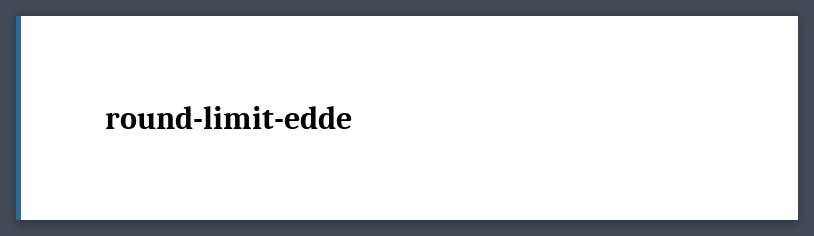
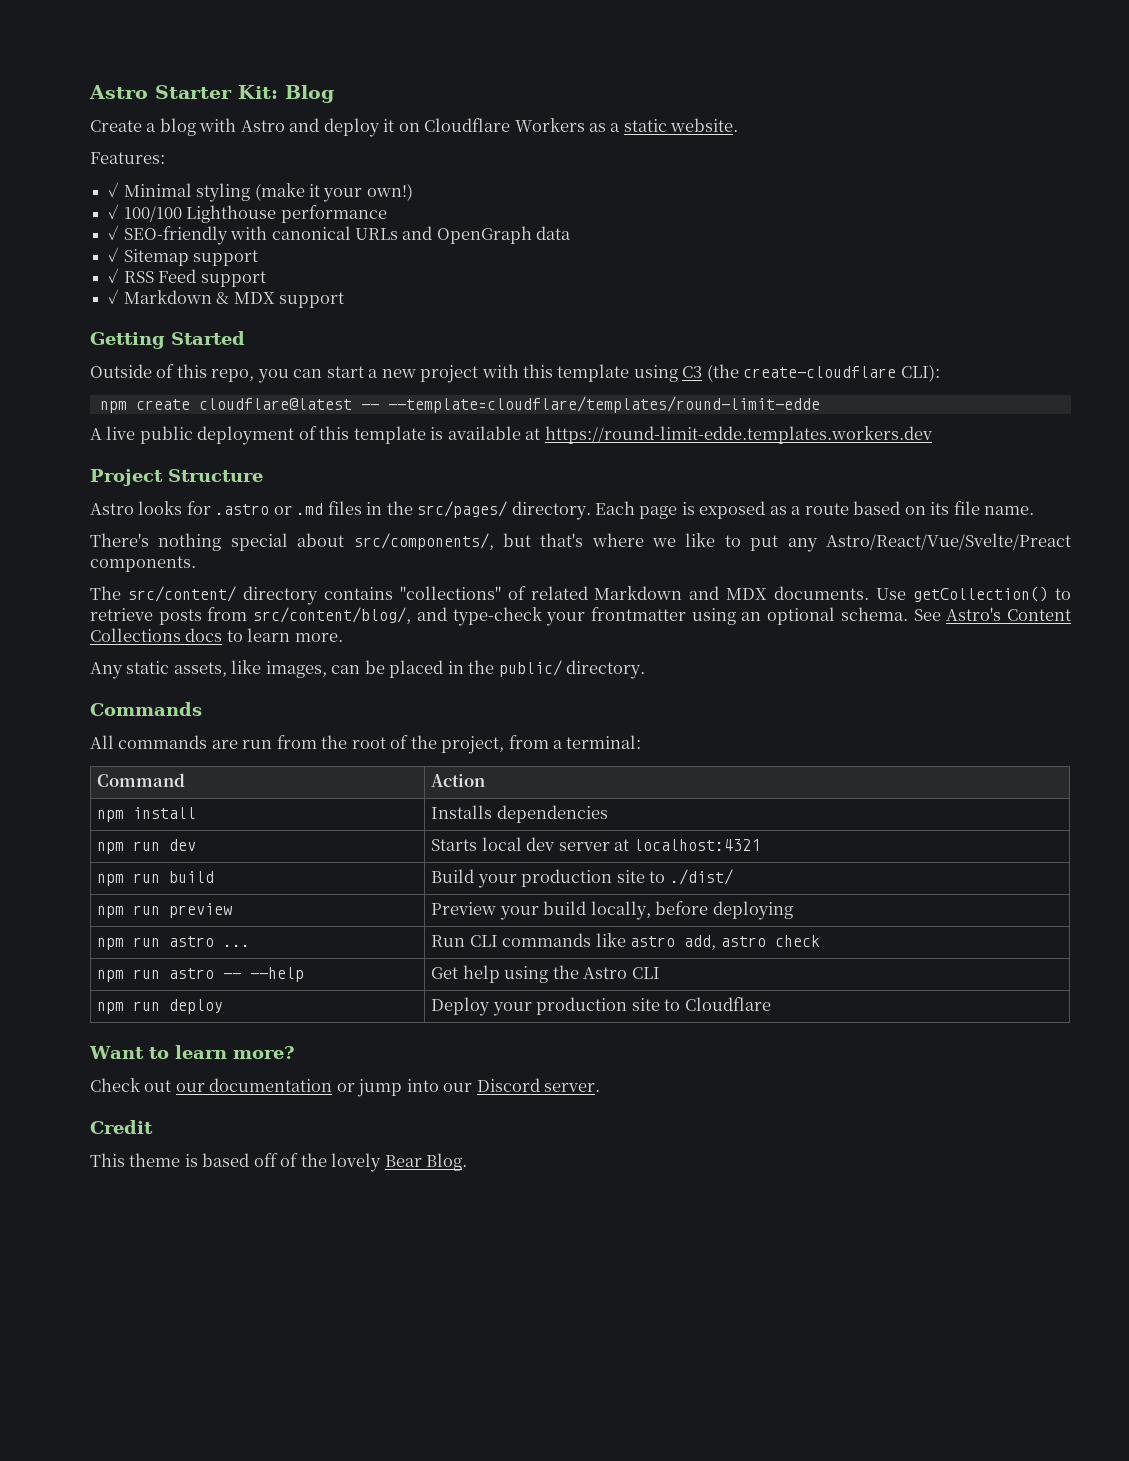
- round-limit-edde
+ Astro Starter Kit: Blog
+ Create a blog with Astro and deploy it on Cloudflare Workers as a static website.
+ Features:
+ ✓ Minimal styling (make it your own!)
+ ✓ 100/100 Lighthouse performance
+ ✓ SEO-friendly with canonical URLs and OpenGraph data
+ ✓ Sitemap support
+ ✓ RSS Feed support
+ ✓ Markdown & MDX support
+ Getting Started
+ Outside of this repo, you can start a new project with this template using C3 (the create-cloudflare CLI):
+ npm create cloudflare@latest -- --template=cloudflare/templates/round-limit-edde
+ A live public deployment of this template is available at https://round-limit-edde.templates.workers.dev
+ Project Structure
+ Astro looks for .astro or .md files in the src/pages/ directory. Each page is exposed as a route based on its file name.
+ There's nothing special about src/components/, but that's where we like to put any Astro/React/Vue/Svelte/Preact components.
+ The src/content/ directory contains "collections" of related Markdown and MDX documents. Use getCollection() to retrieve posts from src/content/blog/, and type-check your frontmatter using an optional schema. See Astro's Content Collections docs to learn more.
+ Any static assets, like images, can be placed in the public/ directory.
+ Commands
+ All commands are run from the root of the project, from a terminal:
+ Command | Action
+ npm install | Installs dependencies
+ npm run dev | Starts local dev server at localhost:4321
+ npm run build | Build your production site to ./dist/
+ npm run preview | Preview your build locally, before deploying
+ npm run astro ... | Run CLI commands like astro add, astro check
+ npm run astro -- --help | Get help using the Astro CLI
+ npm run deploy | Deploy your production site to Cloudflare
+ Want to learn more?
+ Check out our documentation or jump into our Discord server.
+ Credit
+ This theme is based off of the lovely Bear Blog.

